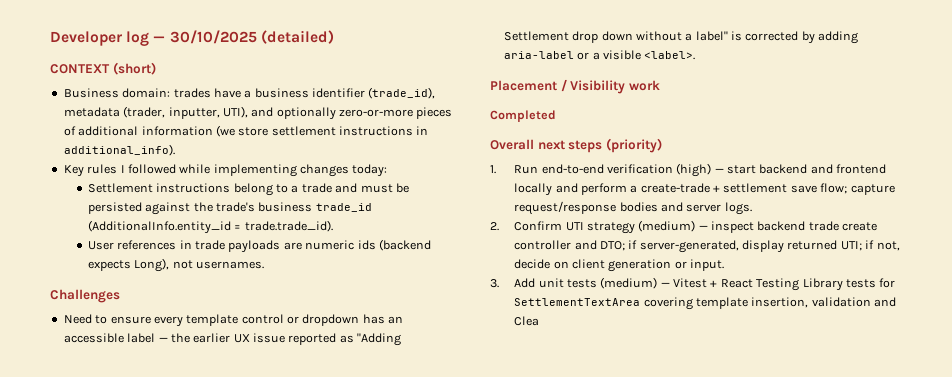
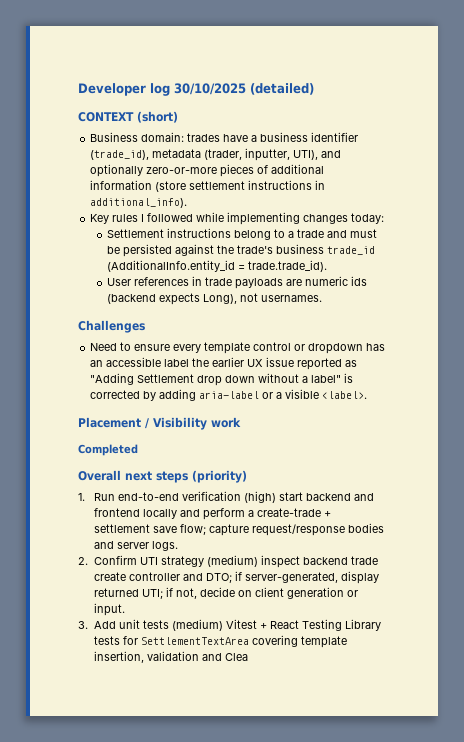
- Developer log — 30/10/2025 (detailed)
+ Developer log 30/10/2025 (detailed)
- Business domain: trades have a business identifier (trade_id), metadata (trader, inputter, UTI), and optionally zero-or-more pieces of additional information (we store settlement instructions in additional_info).
+ Business domain: trades have a business identifier (trade_id), metadata (trader, inputter, UTI), and optionally zero-or-more pieces of additional information (store settlement instructions in additional_info).
- Need to ensure every template control or dropdown has an accessible label — the earlier UX issue reported as "Adding Settlement drop down without a label" is corrected by adding aria-label or a visible <label>.
+ Need to ensure every template control or dropdown has an accessible label the earlier UX issue reported as "Adding Settlement drop down without a label" is corrected by adding aria-label or a visible <label>.
- 1. Run end-to-end verification (high) — start backend and frontend locally and perform a create-trade + settlement save flow; capture request/response bodies and server logs.
+ 1. Run end-to-end verification (high) start backend and frontend locally and perform a create-trade + settlement save flow; capture request/response bodies and server logs.
- 2. Confirm UTI strategy (medium) — inspect backend trade create controller and DTO; if server-generated, display returned UTI; if not, decide on client generation or input.
+ 2. Confirm UTI strategy (medium) inspect backend trade create controller and DTO; if server-generated, display returned UTI; if not, decide on client generation or input.
- 3. Add unit tests (medium) — Vitest + React Testing Library tests for SettlementTextArea covering template insertion, validation and Clea
+ 3. Add unit tests (medium) Vitest + React Testing Library tests for SettlementTextArea covering template insertion, validation and Clea

